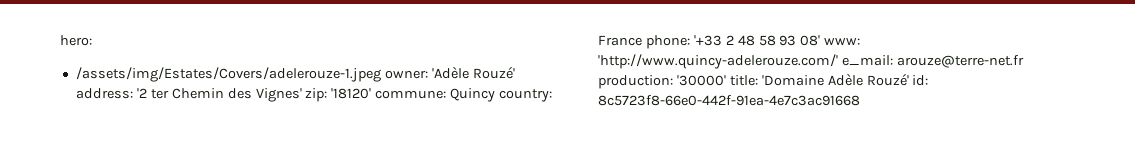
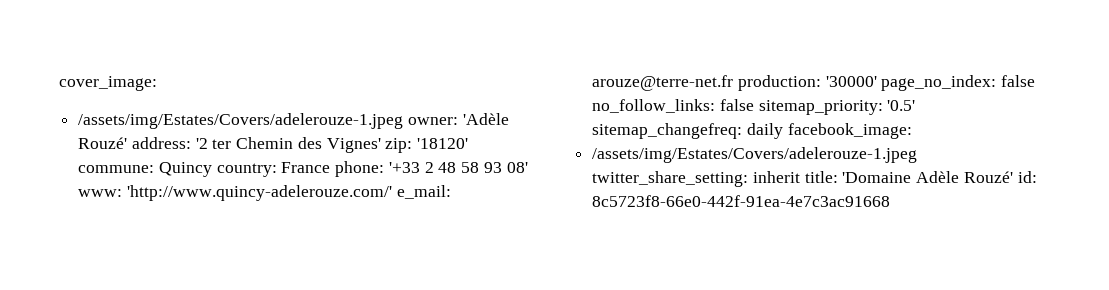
- hero:
+ cover_image:
- /assets/img/Estates/Covers/adelerouze-1.jpeg owner: 'Adèle Rouzé' address: '2 ter Chemin des Vignes' zip: '18120' commune: Quincy country: France phone: '+33 2 48 58 93 08' www: 'http://www.quincy-adelerouze.com/' e_mail: arouze@terre-net.fr production: '30000' title: 'Domaine Adèle Rouzé' id: 8c5723f8-66e0-442f-91ea-4e7c3ac91668
+ /assets/img/Estates/Covers/adelerouze-1.jpeg owner: 'Adèle Rouzé' address: '2 ter Chemin des Vignes' zip: '18120' commune: Quincy country: France phone: '+33 2 48 58 93 08' www: 'http://www.quincy-adelerouze.com/' e_mail: arouze@terre-net.fr production: '30000' page_no_index: false no_follow_links: false sitemap_priority: '0.5' sitemap_changefreq: daily facebook_image:
+ /assets/img/Estates/Covers/adelerouze-1.jpeg twitter_share_setting: inherit title: 'Domaine Adèle Rouzé' id: 8c5723f8-66e0-442f-91ea-4e7c3ac91668

